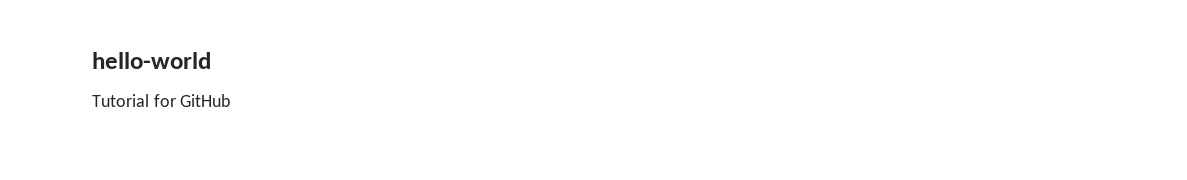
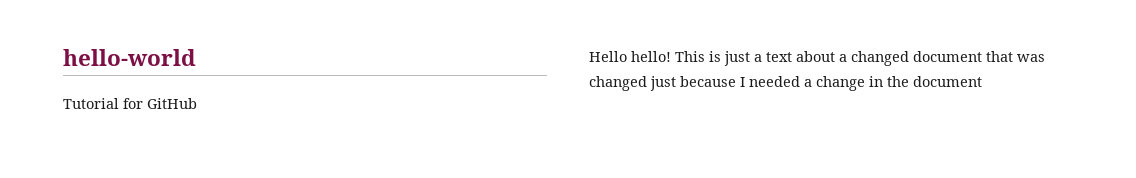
+ Hello hello! This is just a text about a changed document that was changed just because I needed a change in the document

